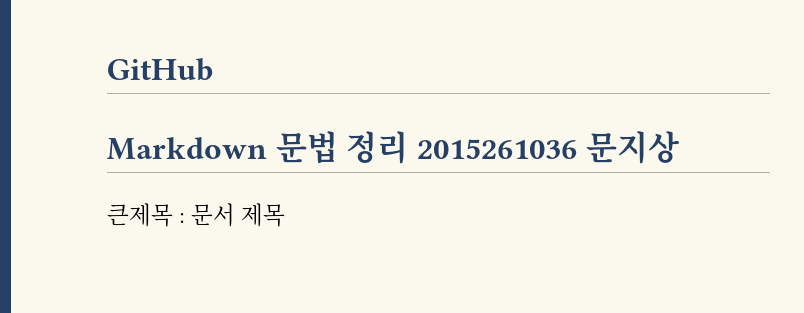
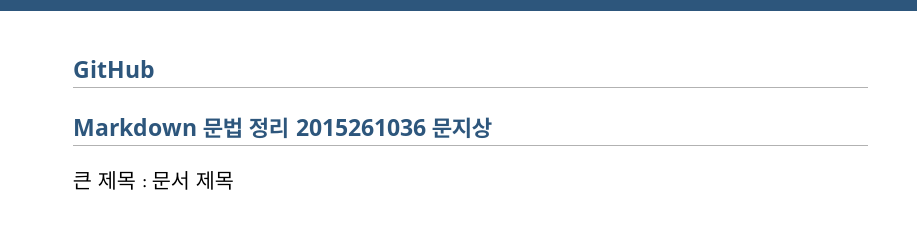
- 큰제목 : 문서 제목
+ 큰 제목 : 문서 제목

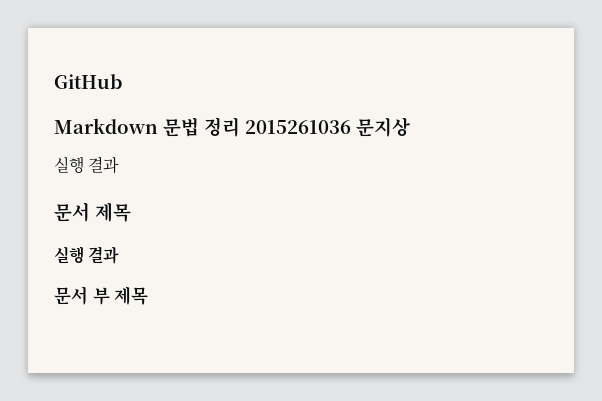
  Markdown 문법 정리 2015261036 문지상
- 큰 제목 : 문서 제목
+ 실행 결과
+ 문서 제목
+ 실행 결과
+ 문서 부 제목

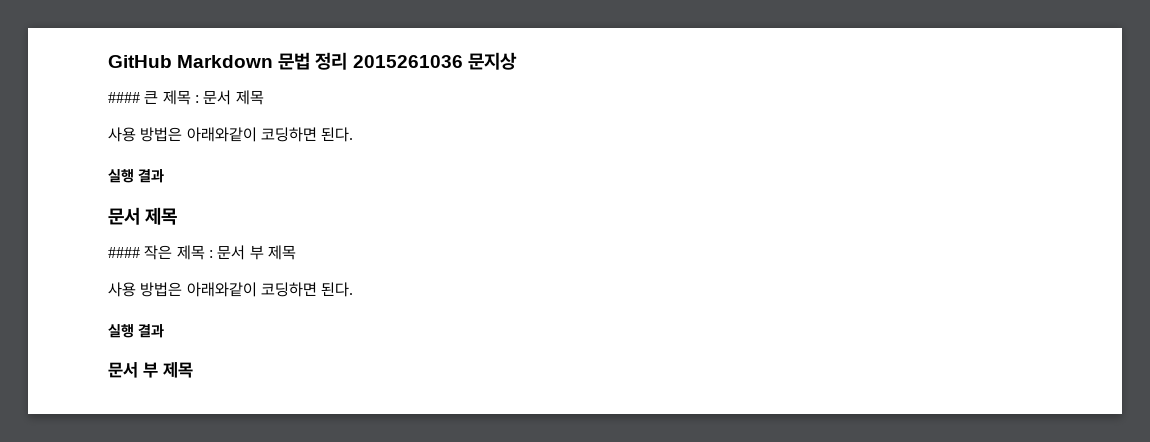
- GitHub
- Markdown 문법 정리 2015261036 문지상
+ GitHub Markdown 문법 정리 2015261036 문지상
+ #### 큰 제목 : 문서 제목
+ 사용 방법은 아래와같이 코딩하면 된다.
  실행 결과
  문서 제목
+ #### 작은 제목 : 문서 부 제목
+ 사용 방법은 아래와같이 코딩하면 된다.

